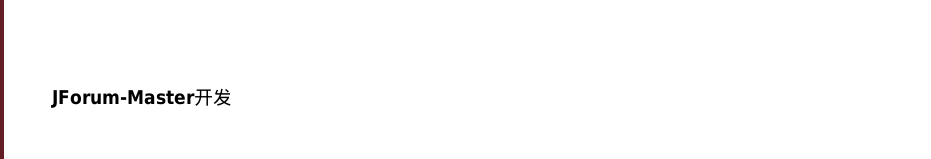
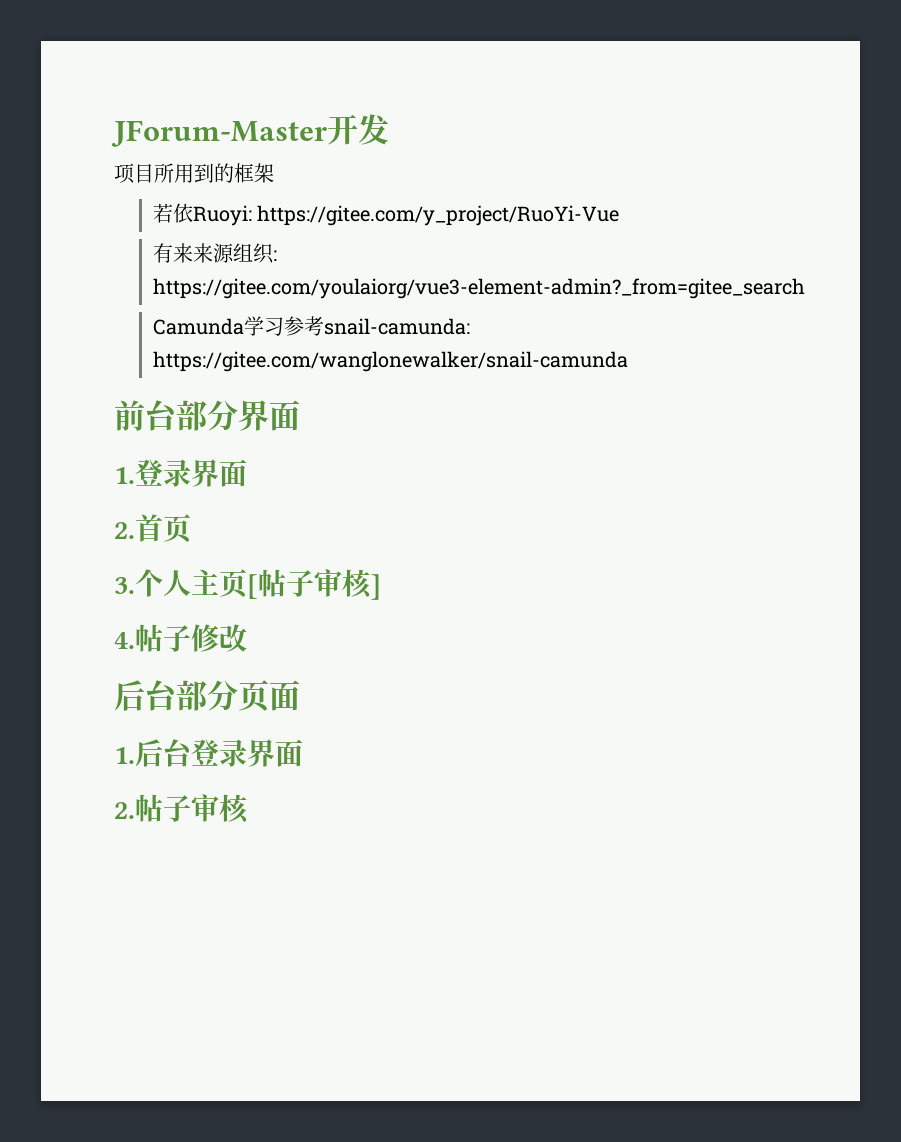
+ 项目所用到的框架
+ 若依Ruoyi: https://gitee.com/y_project/RuoYi-Vue
+ 有来来源组织: https://gitee.com/youlaiorg/vue3-element-admin?_from=gitee_search
+ Camunda学习参考snail-camunda: https://gitee.com/wanglonewalker/snail-camunda
+ 前台部分界面
+ 1.登录界面
+ 2.首页
+ 3.个人主页[帖子审核]
+ 4.帖子修改
+ 后台部分页面
+ 1.后台登录界面
+ 2.帖子审核

